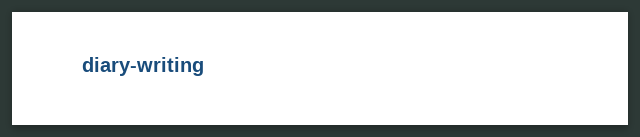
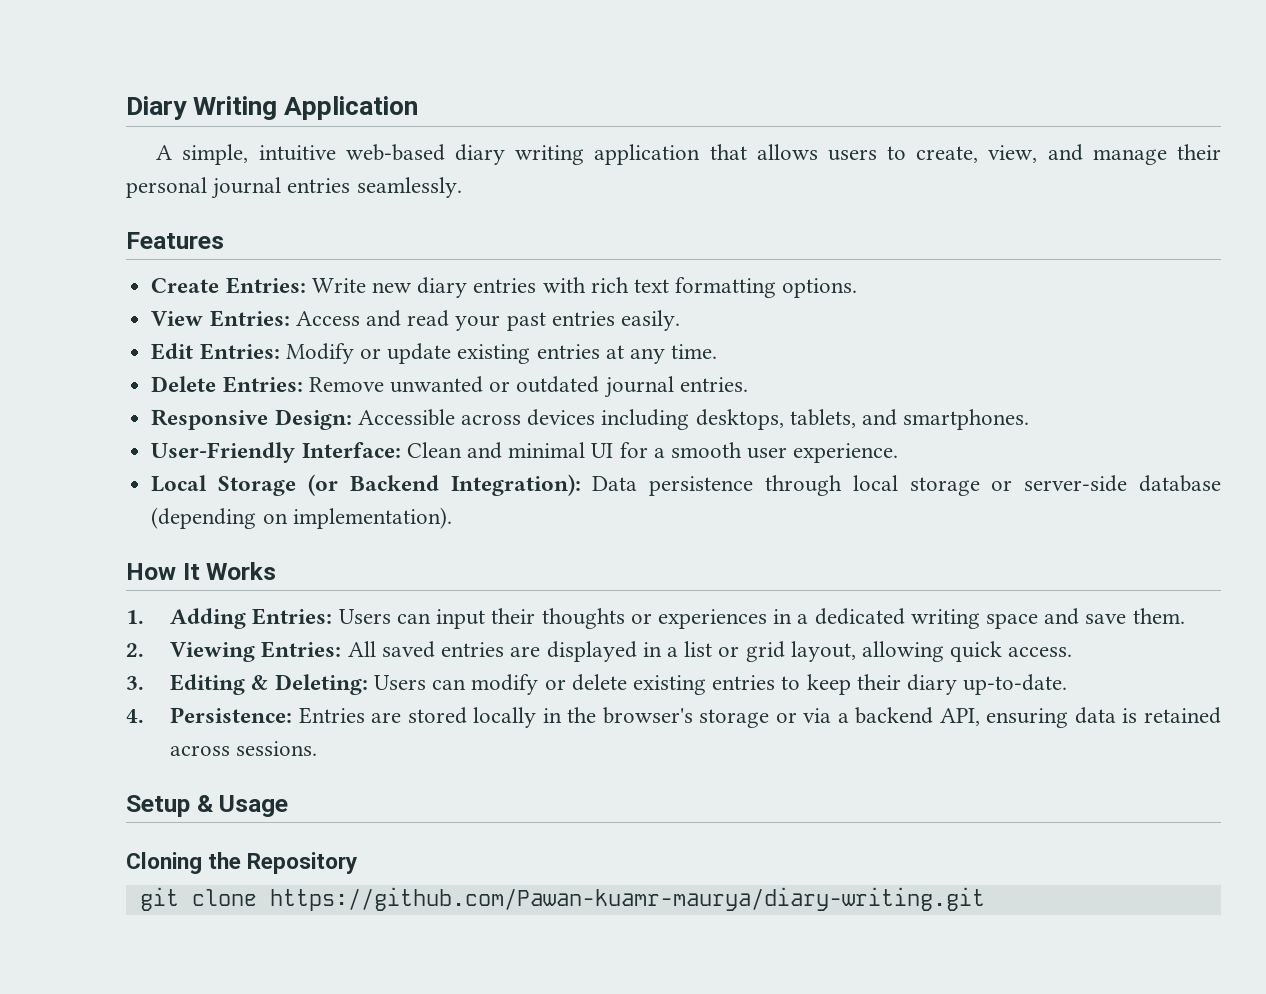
- diary-writing
+ Diary Writing Application
+ A simple, intuitive web-based diary writing application that allows users to create, view, and manage their personal journal entries seamlessly.
+ Features
+ Create Entries: Write new diary entries with rich text formatting options.
+ View Entries: Access and read your past entries easily.
+ Edit Entries: Modify or update existing entries at any time.
+ Delete Entries: Remove unwanted or outdated journal entries.
+ Responsive Design: Accessible across devices including desktops, tablets, and smartphones.
+ User-Friendly Interface: Clean and minimal UI for a smooth user experience.
+ Local Storage (or Backend Integration): Data persistence through local storage or server-side database (depending on implementation).
+ How It Works
+ 1. Adding Entries: Users can input their thoughts or experiences in a dedicated writing space and save them.
+ 2. Viewing Entries: All saved entries are displayed in a list or grid layout, allowing quick access.
+ 3. Editing & Deleting: Users can modify or delete existing entries to keep their diary up-to-date.
+ 4. Persistence: Entries are stored locally in the browser's storage or via a backend API, ensuring data is retained across sessions.
+ Setup & Usage
+ Cloning the Repository
+ git clone https://github.com/Pawan-kuamr-maurya/diary-writing.git

